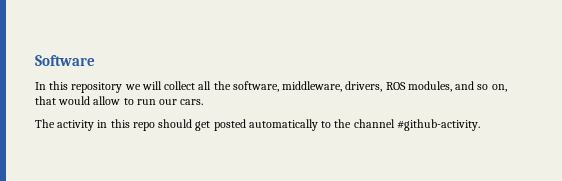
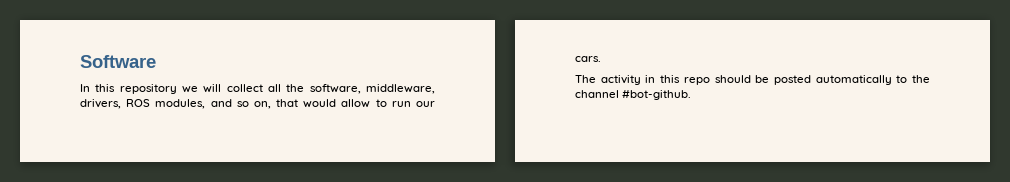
- The activity in this repo should get posted automatically to the channel #github-activity.
+ The activity in this repo should be posted automatically to the channel #bot-github.

